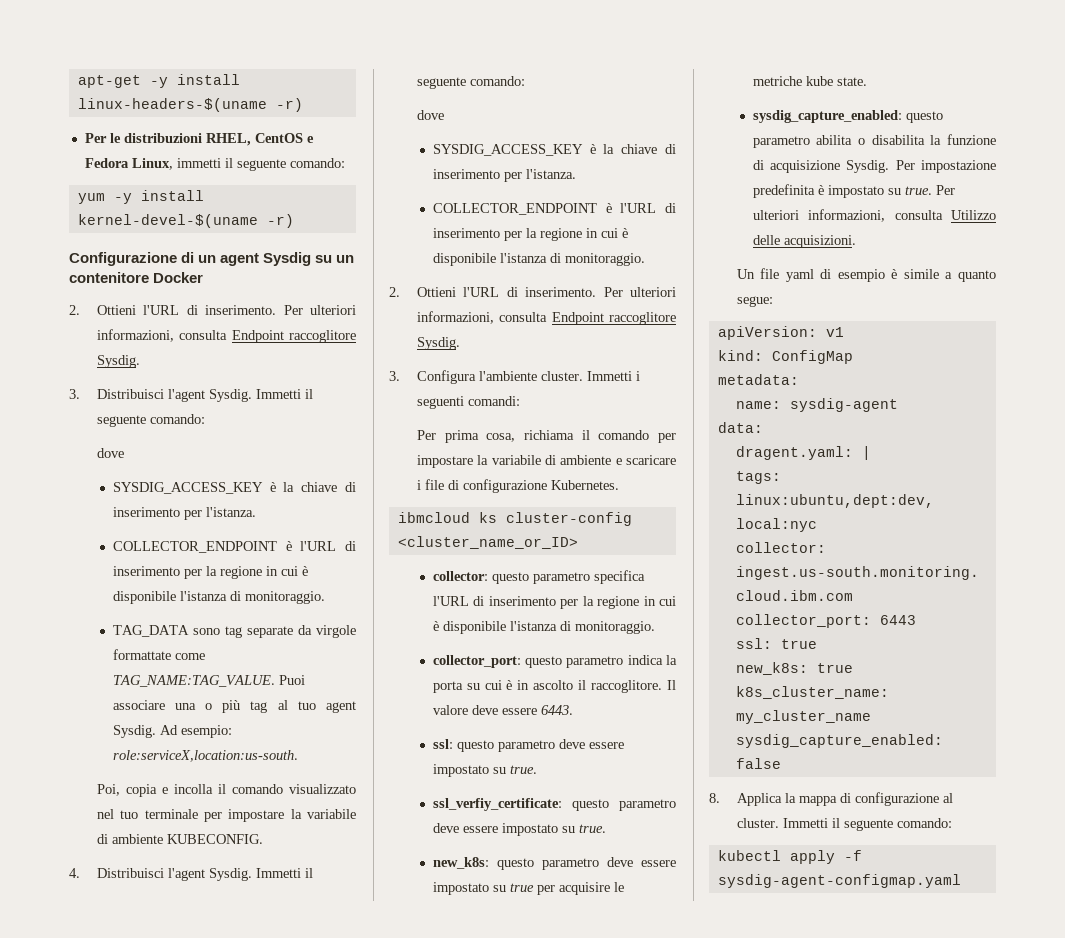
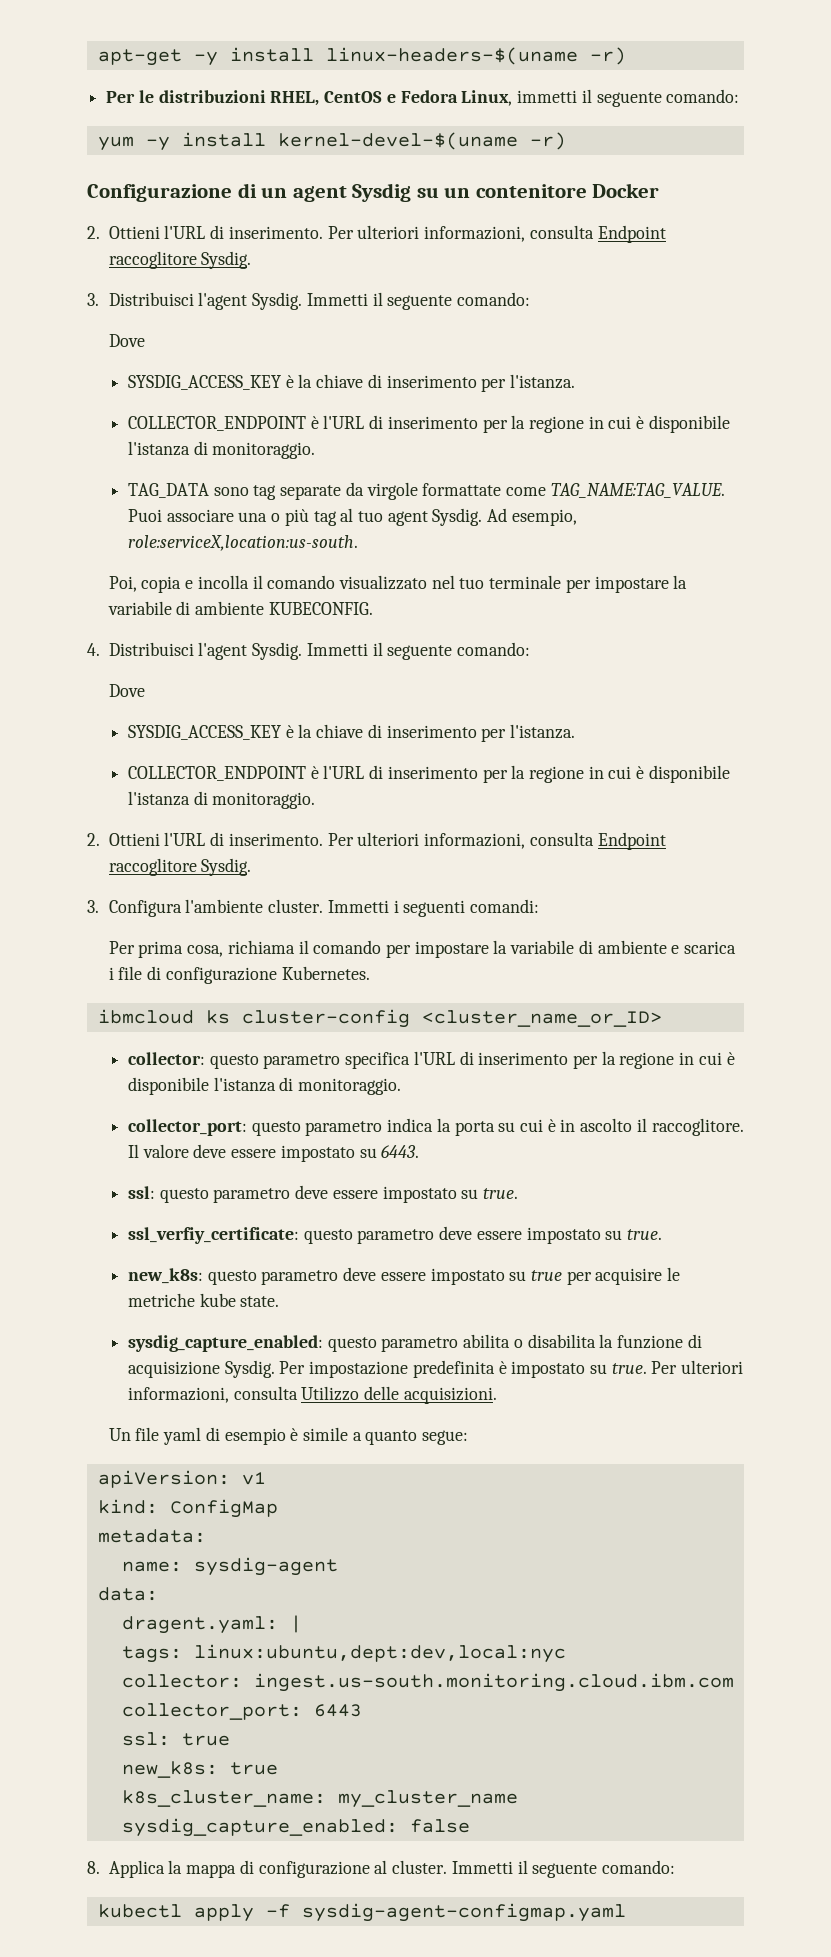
  3. Distribuisci l'agent Sysdig. Immetti il seguente comando:
- dove
+ Dove
- Ad esempio: role:serviceX,location:us-south.
+ Ad esempio, role:serviceX,location:us-south.
  4. Distribuisci l'agent Sysdig. Immetti il seguente comando:
- dove
+ Dove
- Per prima cosa, richiama il comando per impostare la variabile di ambiente e scaricare i file di configurazione Kubernetes.
+ Per prima cosa, richiama il comando per impostare la variabile di ambiente e scarica i file di configurazione Kubernetes.
- Il valore deve essere 6443.
+ Il valore deve essere impostato su 6443.

